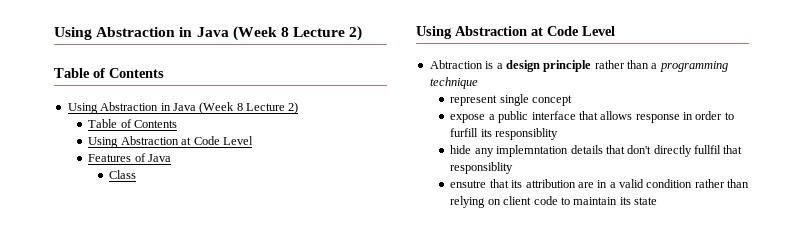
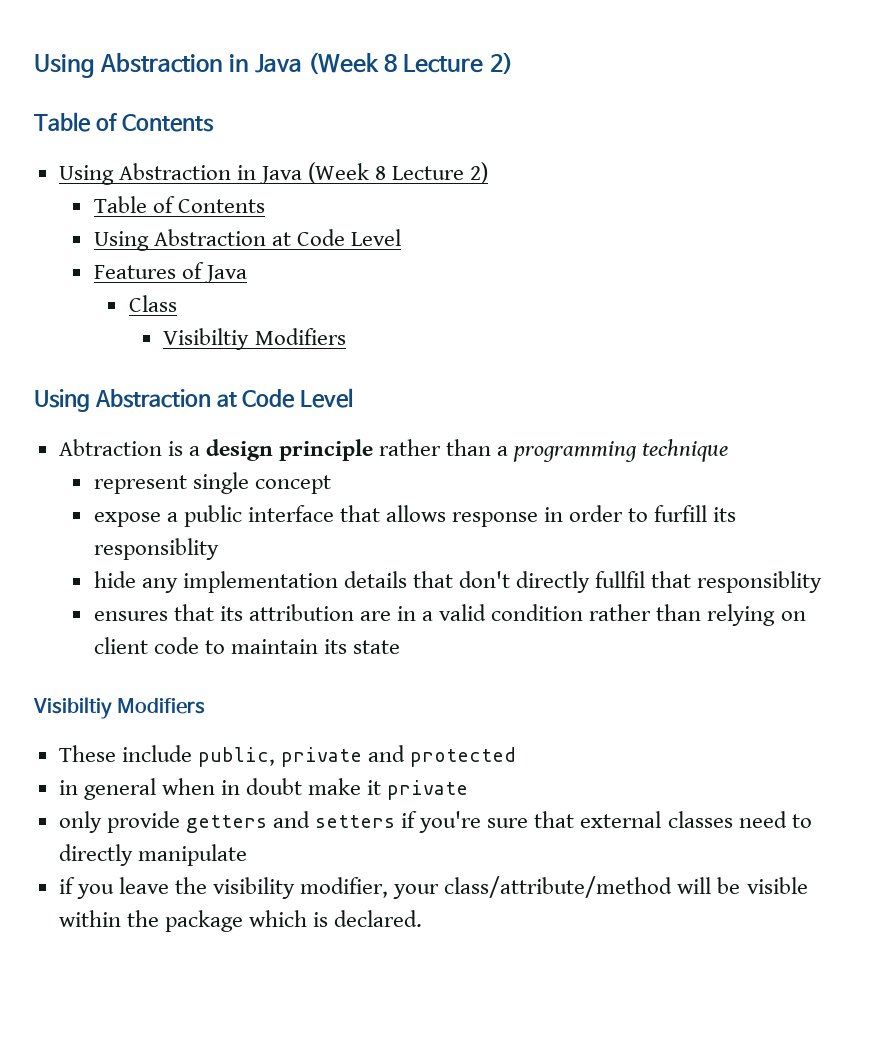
  Class
+ Visibiltiy Modifiers
- hide any implemntation details that don't directly fullfil that responsiblity
+ hide any implementation details that don't directly fullfil that responsiblity
- ensutre that its attribution are in a valid condition rather than relying on client code to maintain its state
+ ensures that its attribution are in a valid condition rather than relying on client code to maintain its state
+ Visibiltiy Modifiers
+ These include public, private and protected
+ in general when in doubt make it private
+ only provide getters and setters if you're sure that external classes need to directly manipulate
+ if you leave the visibility modifier, your class/attribute/method will be visible within the package which is declared.

